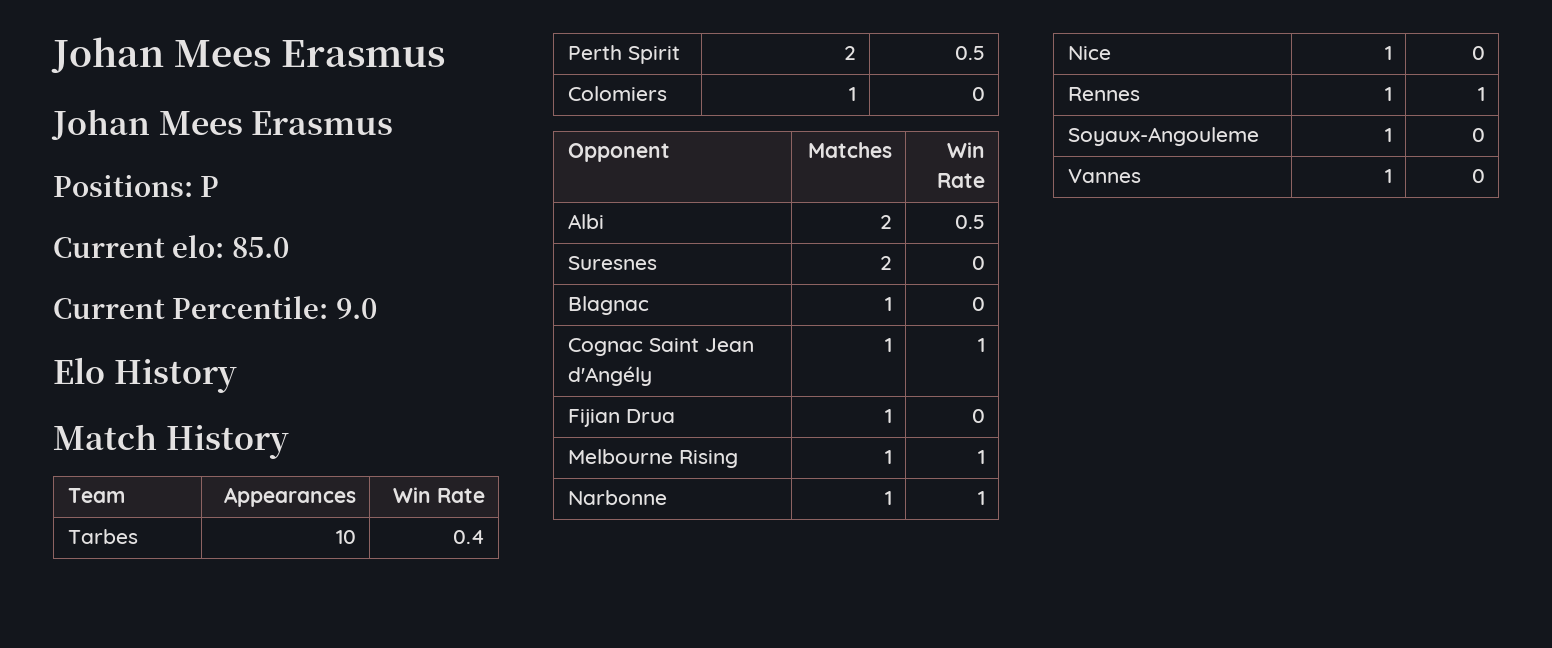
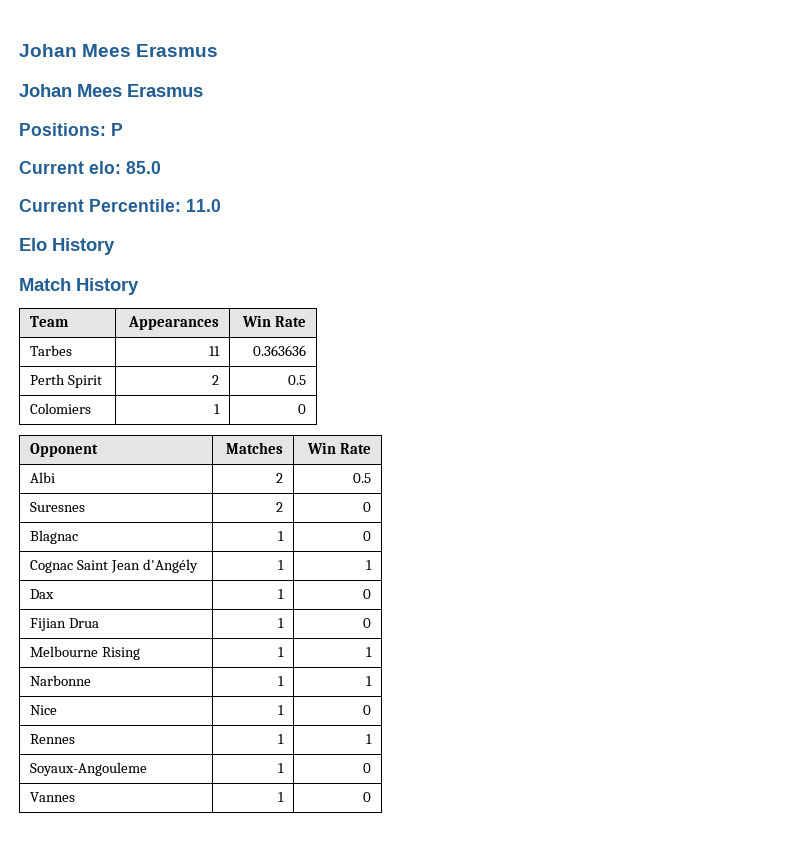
- Current Percentile: 9.0
+ Current Percentile: 11.0
- Tarbes | 10 | 0.4
+ Tarbes | 11 | 0.363636
+ Dax | 1 | 0

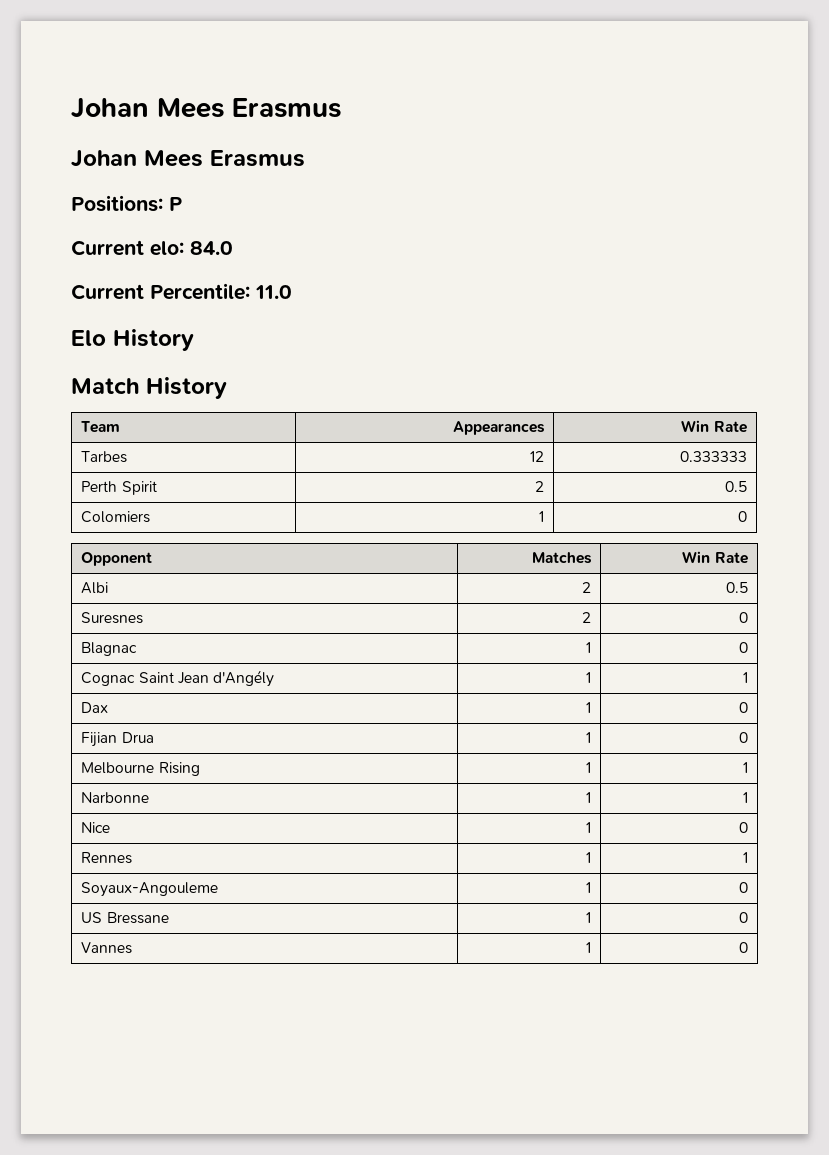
- Current elo: 85.0
+ Current elo: 84.0
- Tarbes | 11 | 0.363636
+ Tarbes | 12 | 0.333333
+ US Bressane | 1 | 0

